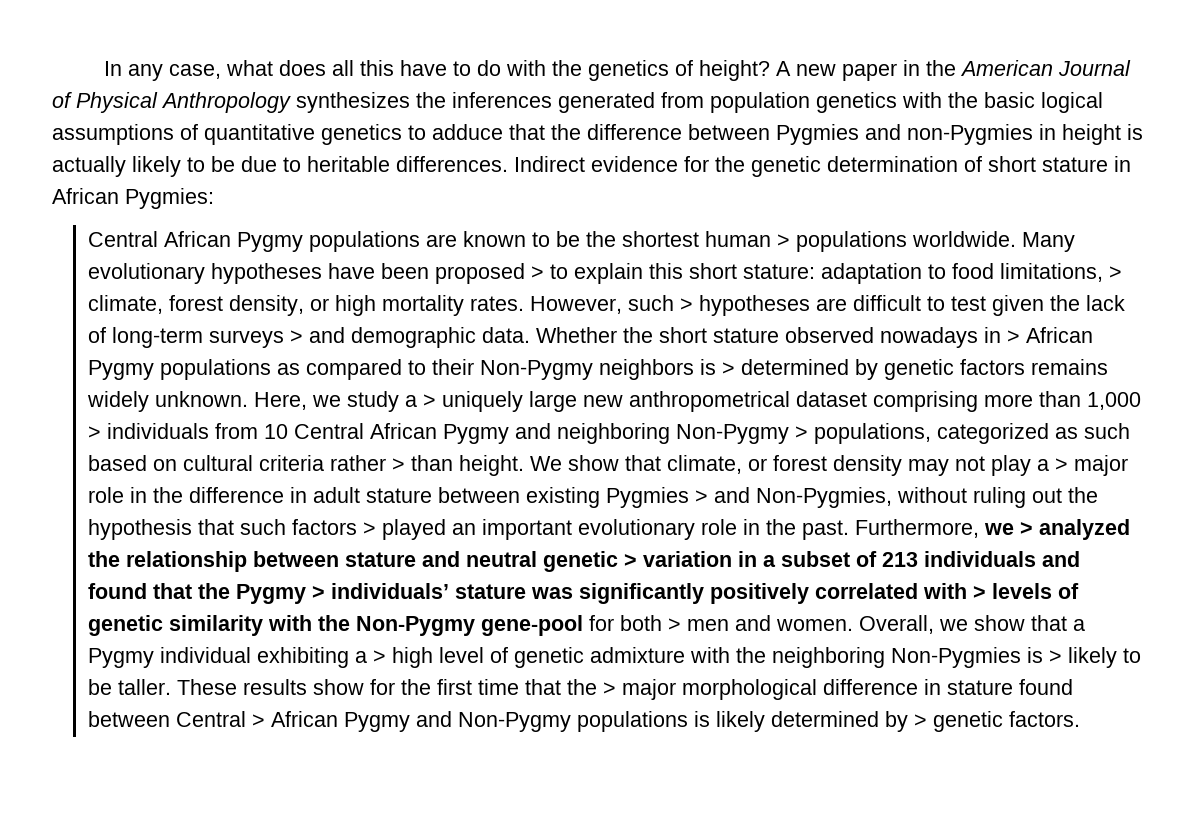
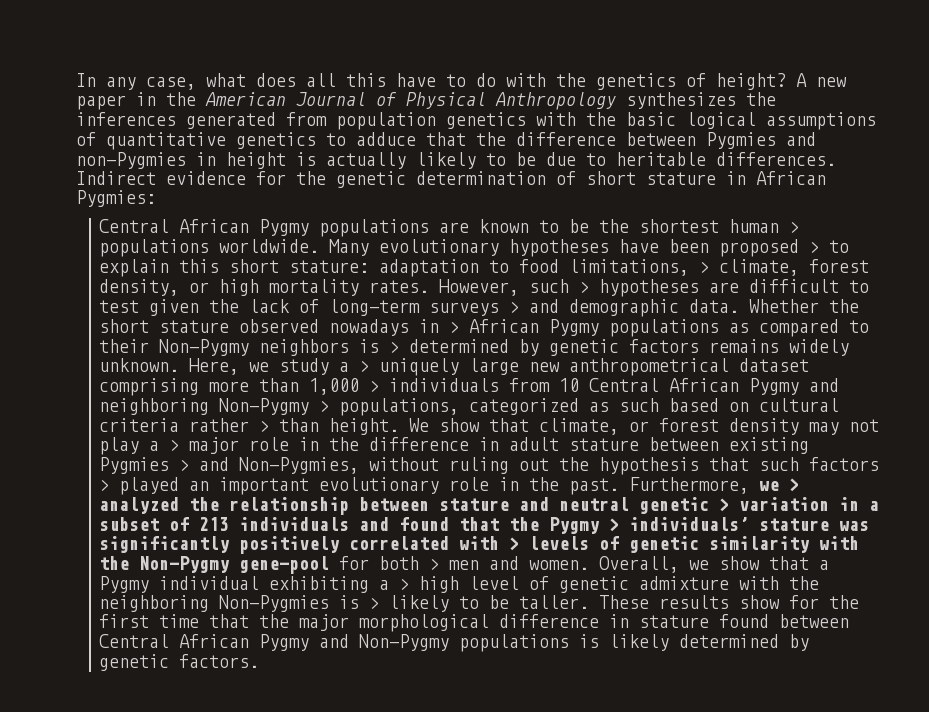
- These results show for the first time that the > major morphological difference in stature found between Central > African Pygmy and Non-Pygmy populations is likely determined by > genetic factors.
+ These results show for the first time that the major morphological difference in stature found between Central African Pygmy and Non-Pygmy populations is likely determined by genetic factors.

